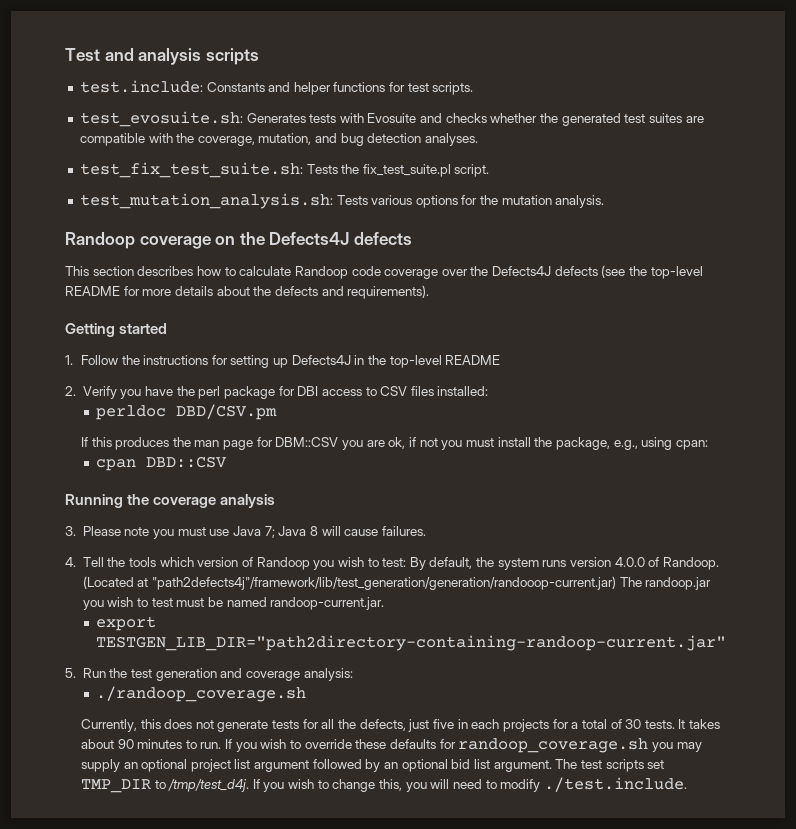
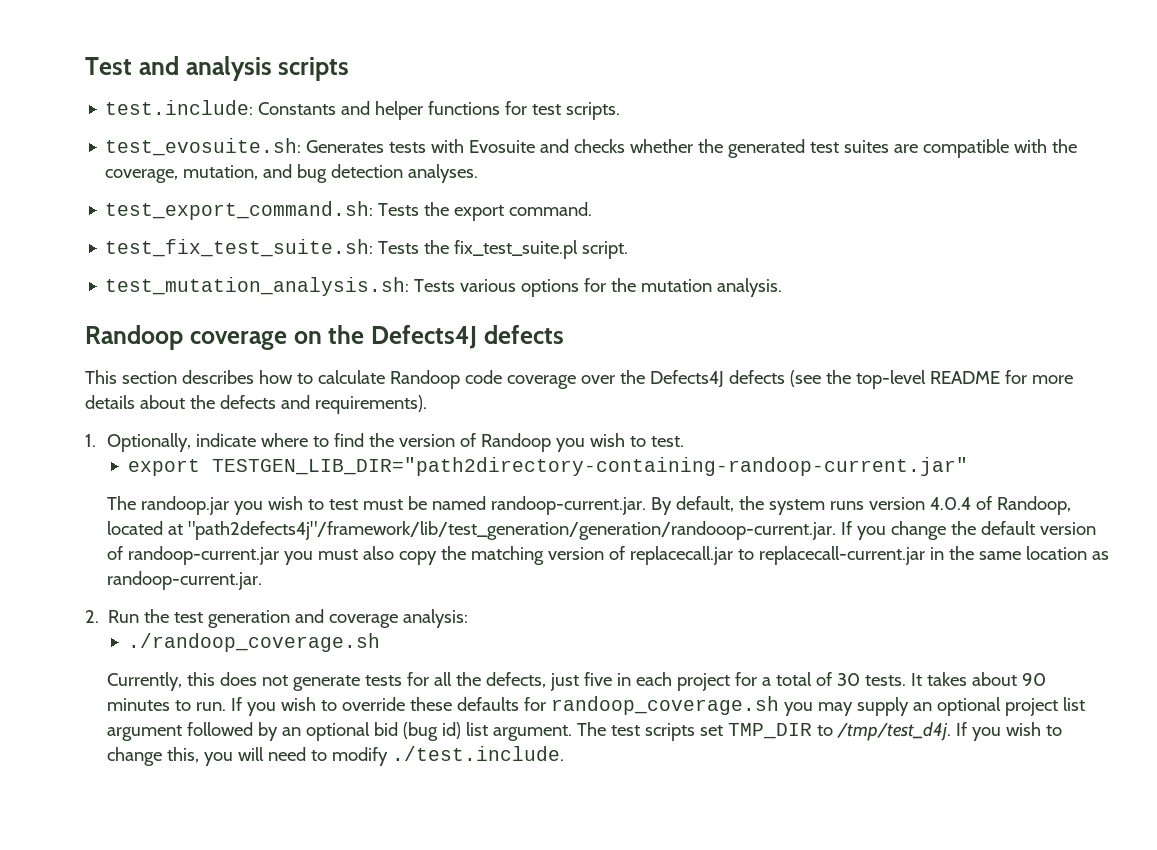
+ test_export_command.sh: Tests the export command.
- Getting started
- 1. Follow the instructions for setting up Defects4J in the top-level README
- 2. Verify you have the perl package for DBI access to CSV files installed:
- perldoc DBD/CSV.pm
- If this produces the man page for DBM::CSV you are ok, if not you must install the package, e.g., using cpan:
- cpan DBD::CSV
- Running the coverage analysis
- 3. Please note you must use Java 7; Java 8 will cause failures.
- 4. Tell the tools which version of Randoop you wish to test: By default, the system runs version 4.0.0 of Randoop. (Located at "path2defects4j"/framework/lib/test_generation/generation/randooop-current.jar) The randoop.jar you wish to test must be named randoop-current.jar.
+ 1. Optionally, indicate where to find the version of Randoop you wish to test.
  export TESTGEN_LIB_DIR="path2directory-containing-randoop-current.jar"
- 5. Run the test generation and coverage analysis:
+ The randoop.jar you wish to test must be named randoop-current.jar. By default, the system runs version 4.0.4 of Randoop, located at "path2defects4j"/framework/lib/test_generation/generation/randooop-current.jar. If you change the default version of randoop-current.jar you must also copy the matching version of replacecall.jar to replacecall-current.jar in the same location as randoop-current.jar.
+ 2. Run the test generation and coverage analysis:
- Currently, this does not generate tests for all the defects, just five in each projects for a total of 30 tests.
+ Currently, this does not generate tests for all the defects, just five in each project for a total of 30 tests.
- If you wish to override these defaults for randoop_coverage.sh you may supply an optional project list argument followed by an optional bid list argument.
+ If you wish to override these defaults for randoop_coverage.sh you may supply an optional project list argument followed by an optional bid (bug id) list argument.

